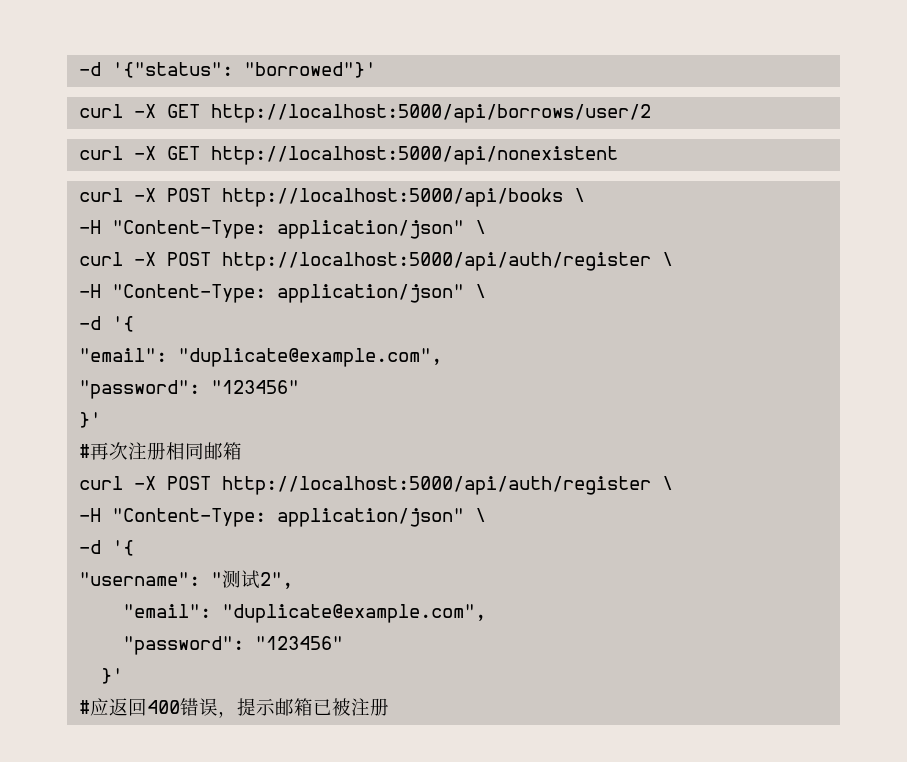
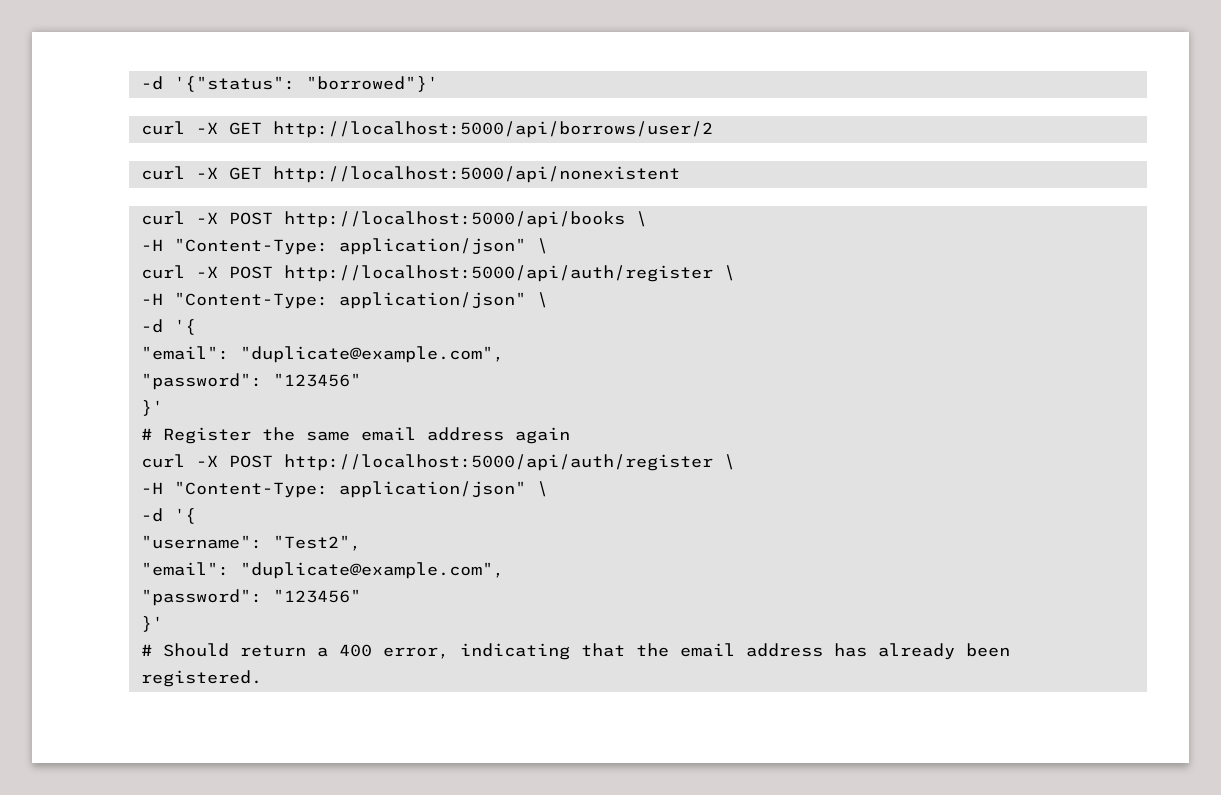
- #再次注册相同邮箱
+ # Register the same email address again
- "username": "测试2",
+ "username": "Test2",
  "email": "duplicate@example.com",
  "password": "123456"
  }'
- #应返回400错误，提示邮箱已被注册
+ # Should return a 400 error, indicating that the email address has already been registered.

